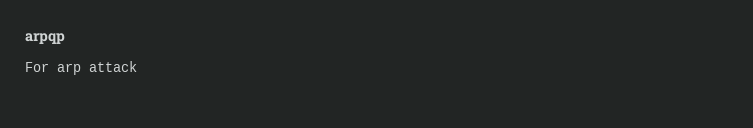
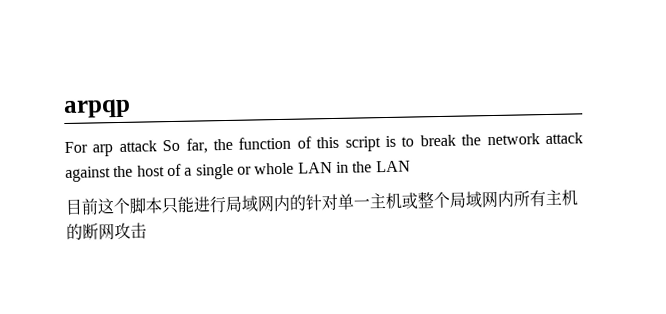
- For arp attack
+ For arp attack So far, the function of this script is to break the network attack against the host of a single or whole LAN in the LAN
+ 目前这个脚本只能进行局域网内的针对单一主机或整个局域网内所有主机的断网攻击

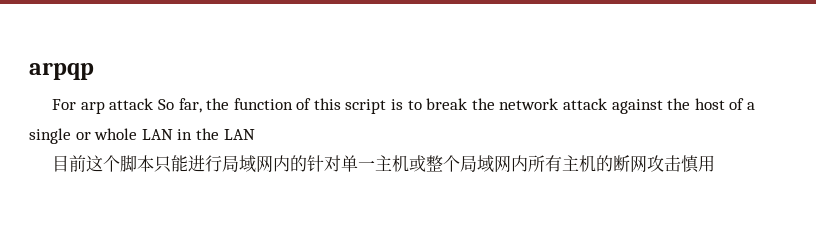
- 目前这个脚本只能进行局域网内的针对单一主机或整个局域网内所有主机的断网攻击
+ 目前这个脚本只能进行局域网内的针对单一主机或整个局域网内所有主机的断网攻击慎用

